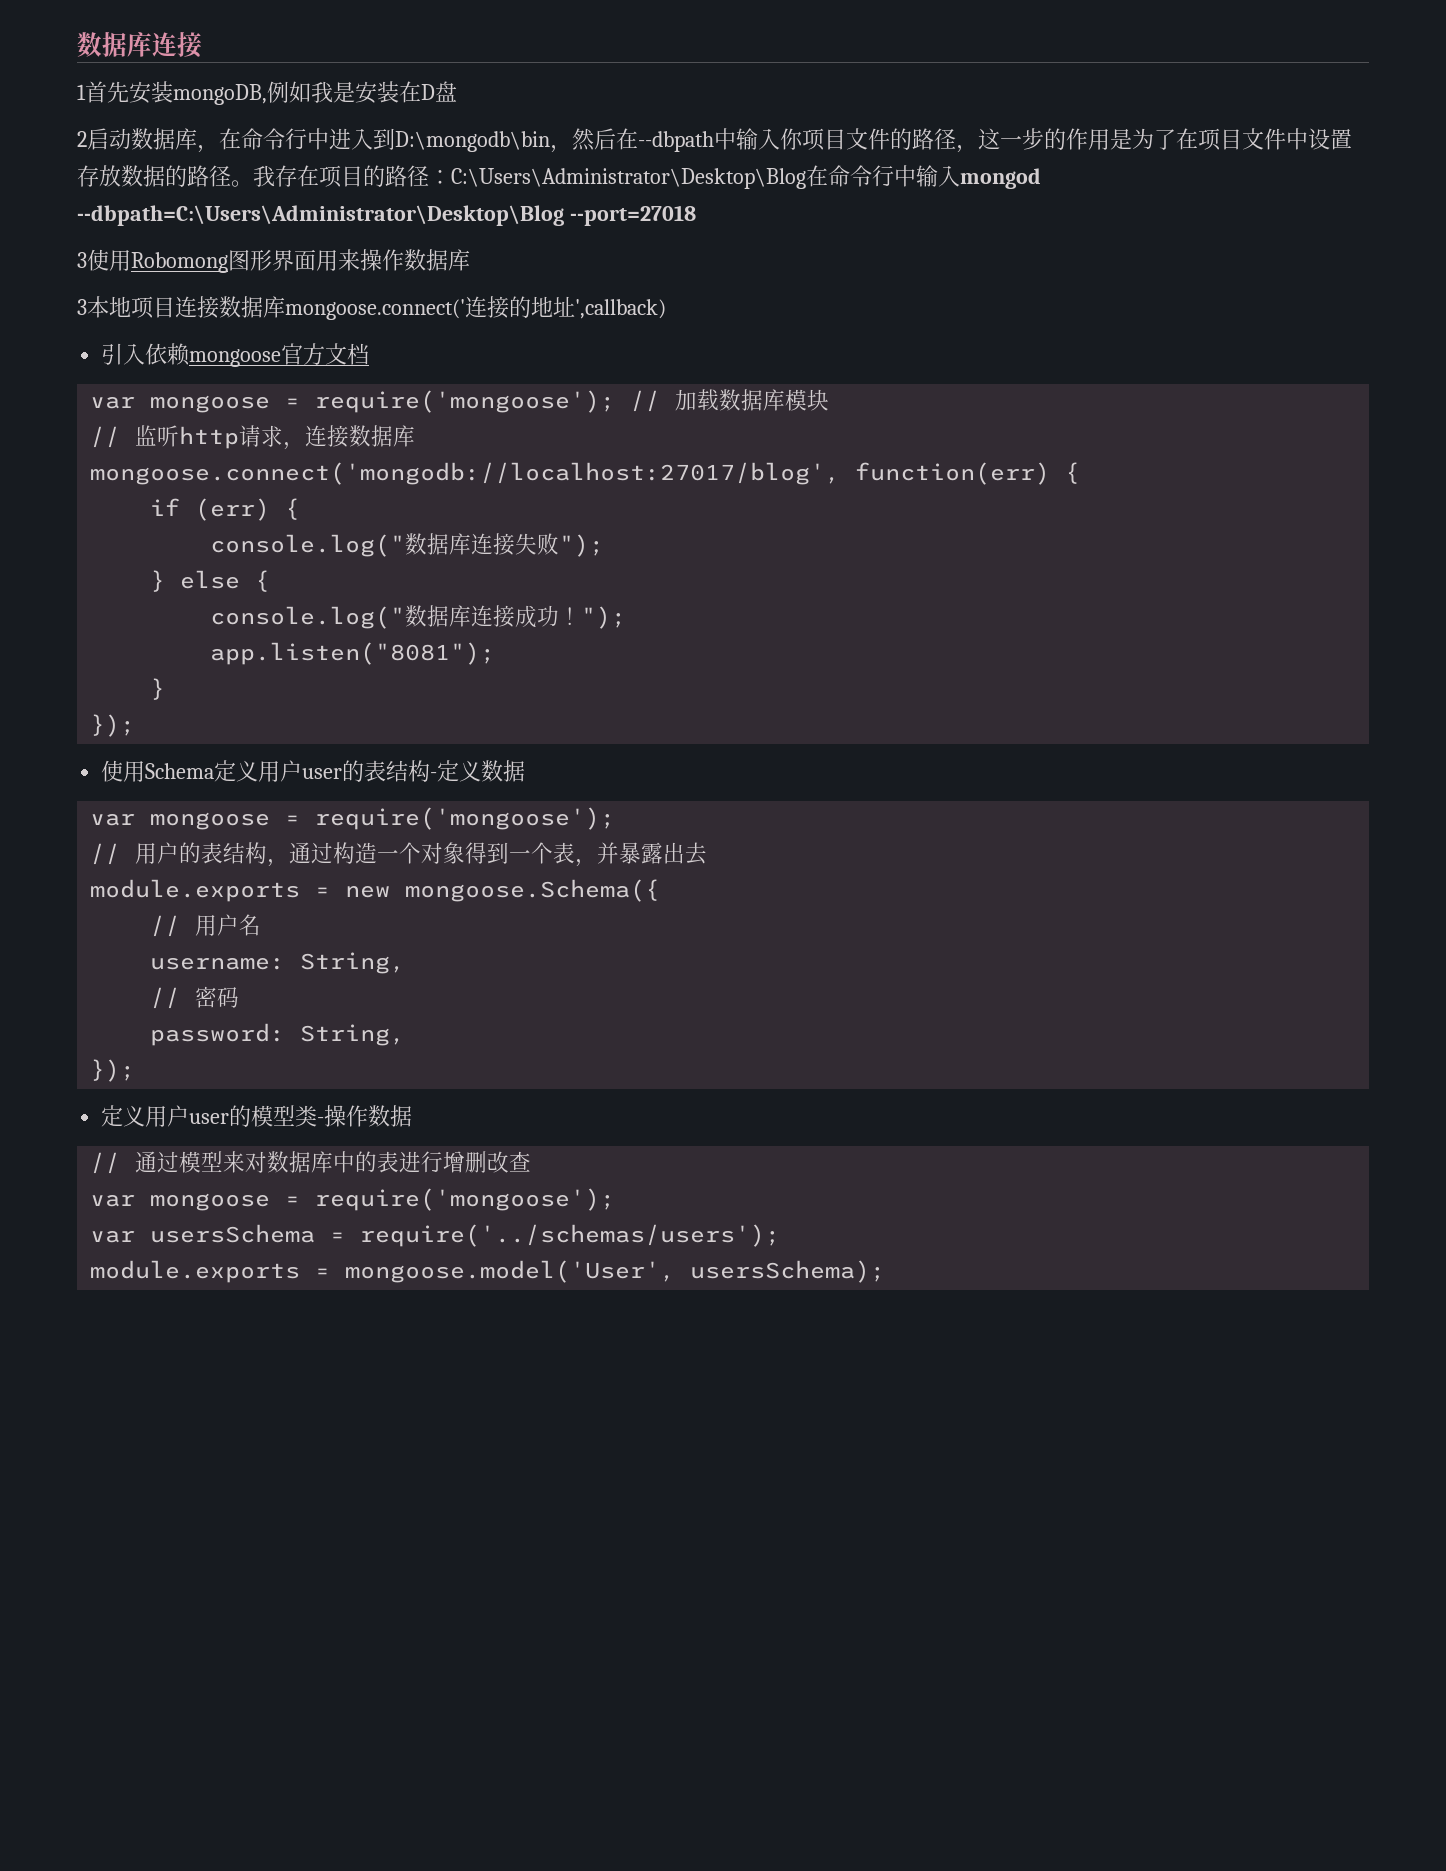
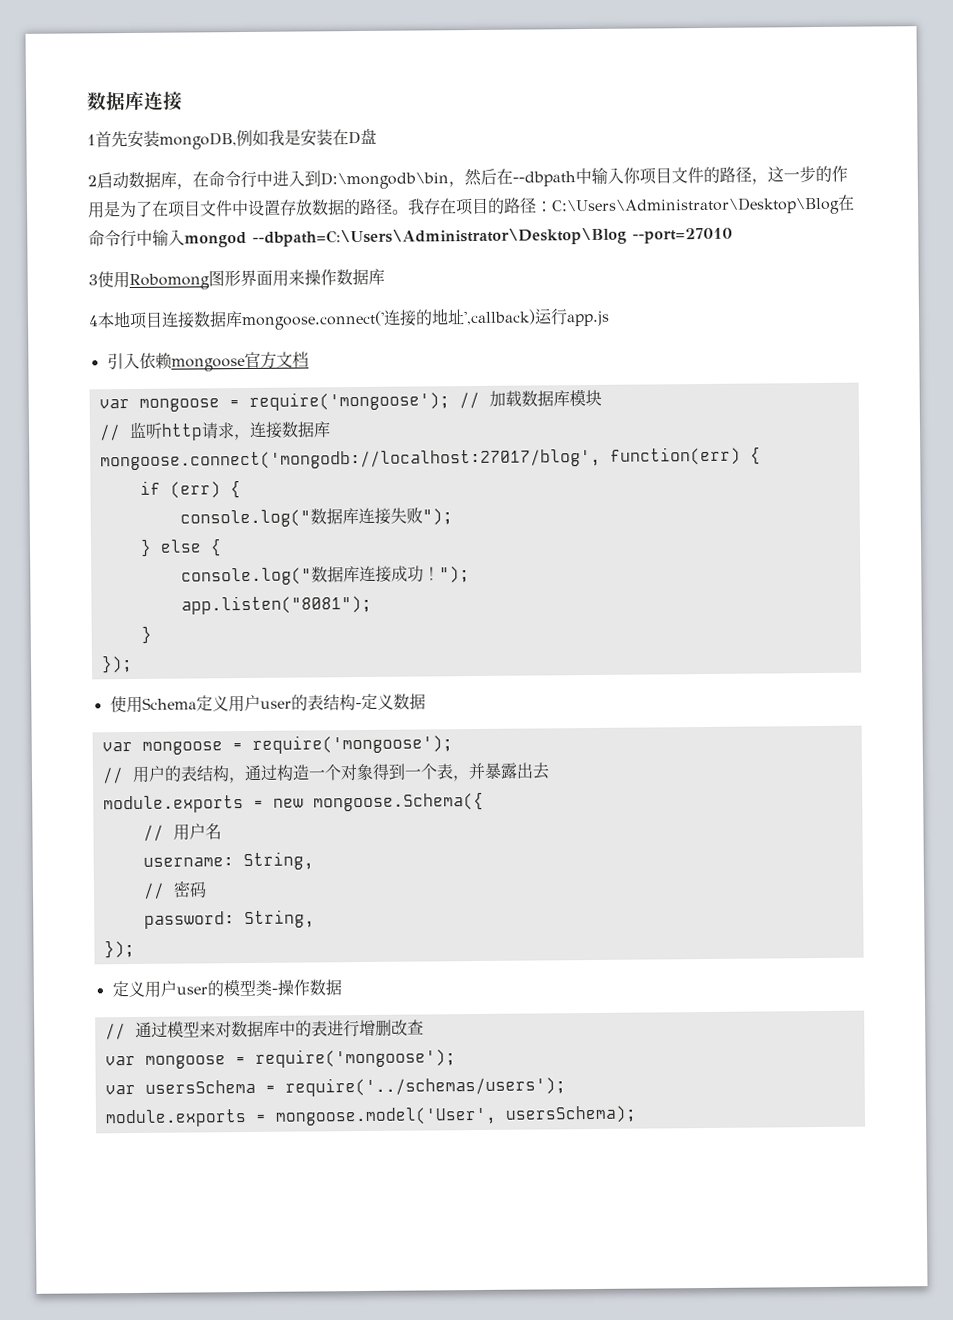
- 我存在项目的路径：C:\Users\Administrator\Desktop\Blog在命令行中输入mongod --dbpath=C:\Users\Administrator\Desktop\Blog --port=27018
+ 我存在项目的路径：C:\Users\Administrator\Desktop\Blog在命令行中输入mongod --dbpath=C:\Users\Administrator\Desktop\Blog --port=27010
- 3本地项目连接数据库mongoose.connect('连接的地址',callback)
+ 4本地项目连接数据库mongoose.connect('连接的地址',callback)运行app.js

